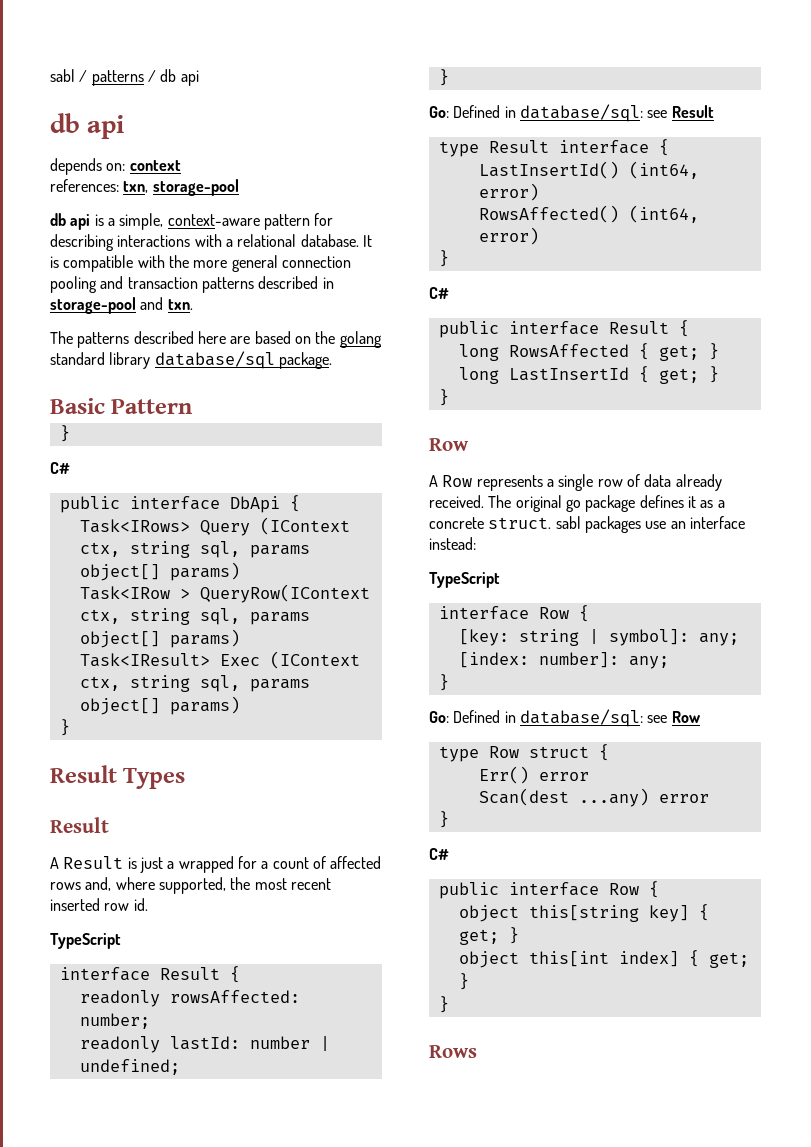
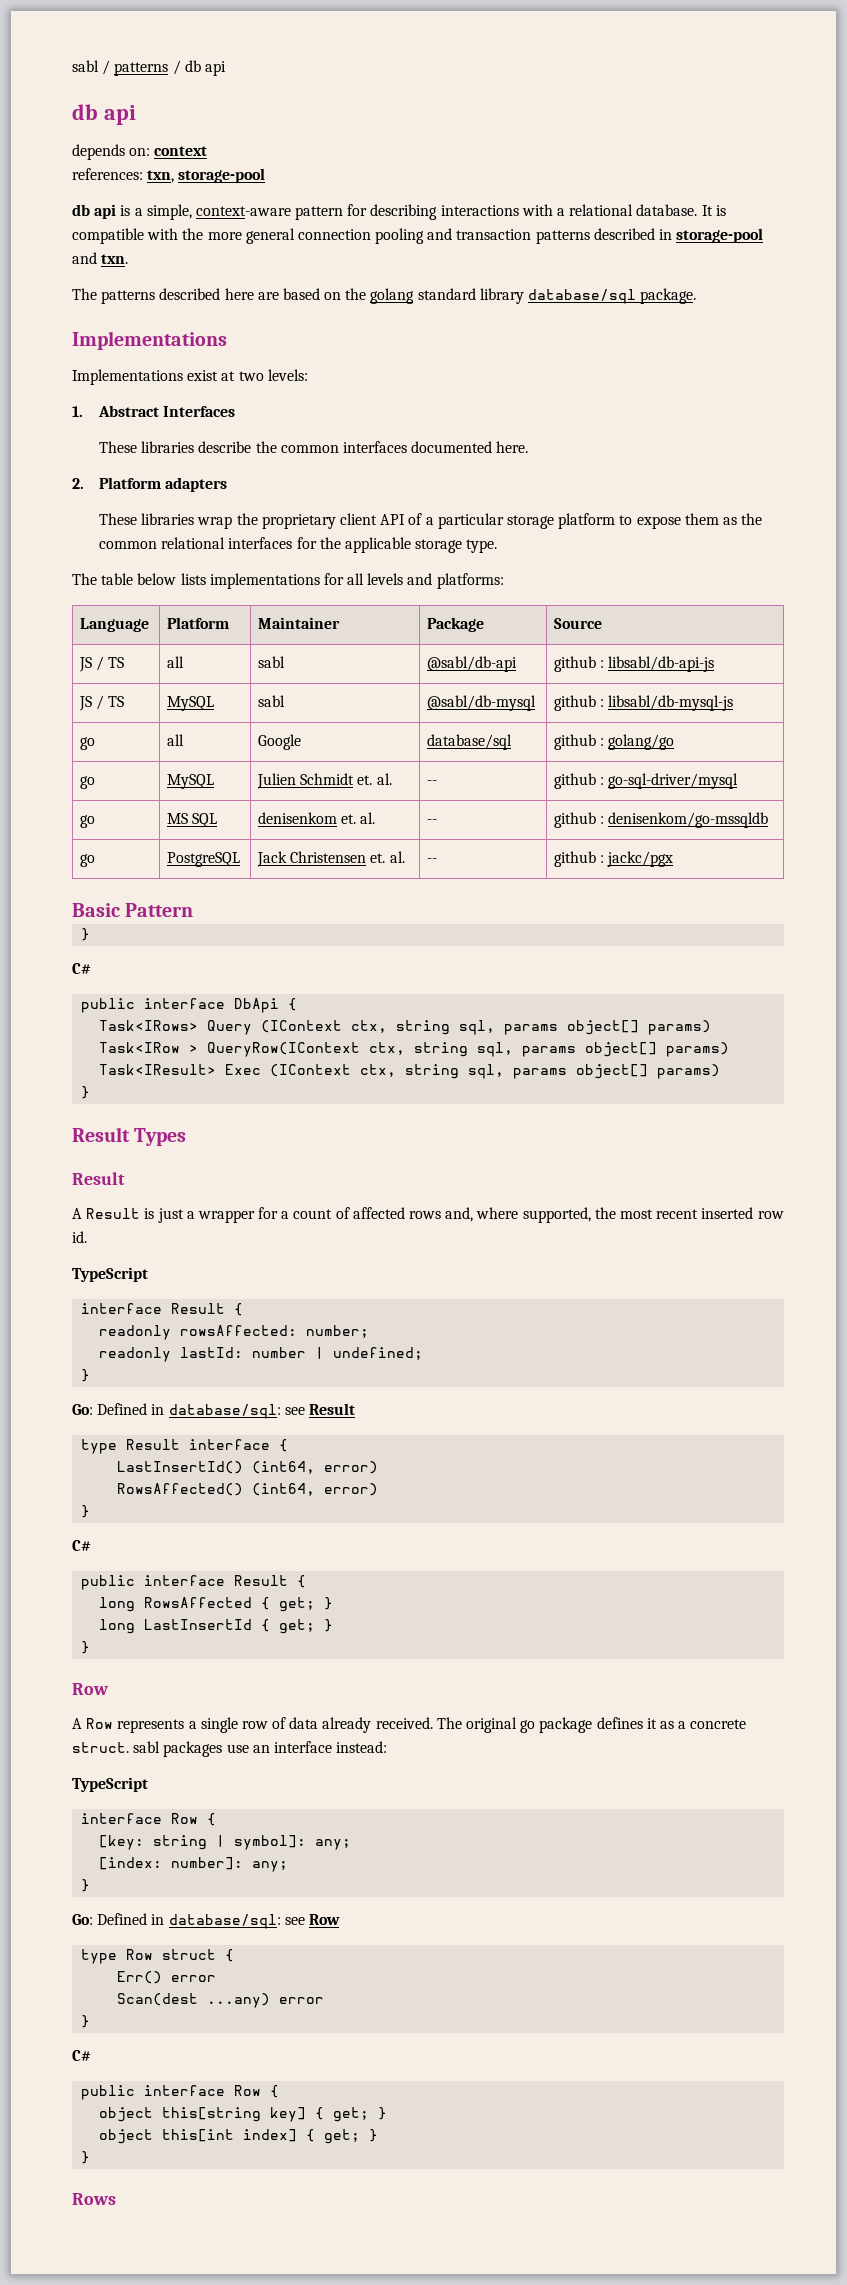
  The patterns described here are based on the golang standard library database/sql package.
+ Implementations
+ Implementations exist at two levels:
+ 1. Abstract Interfaces
+ These libraries describe the common interfaces documented here.
+ 2. Platform adapters
+ These libraries wrap the proprietary client API of a particular storage platform to expose them as the common relational interfaces for the applicable storage type.
+ The table below lists implementations for all levels and platforms:
+ Language | Platform | Maintainer | Package | Source
+ JS / TS | all | sabl | @sabl/db-api | github : libsabl/db-api-js
+ JS / TS | MySQL | sabl | @sabl/db-mysql | github : libsabl/db-mysql-js
+ go | all | Google | database/sql | github : golang/go
+ go | MySQL | Julien Schmidt et. al. | -- | github : go-sql-driver/mysql
+ go | MS SQL | denisenkom et. al. | -- | github : denisenkom/go-mssqldb
+ go | PostgreSQL | Jack Christensen et. al. | -- | github : jackc/pgx
- A Result is just a wrapped for a count of affected rows and, where supported, the most recent inserted row id.
+ A Result is just a wrapper for a count of affected rows and, where supported, the most recent inserted row id.

